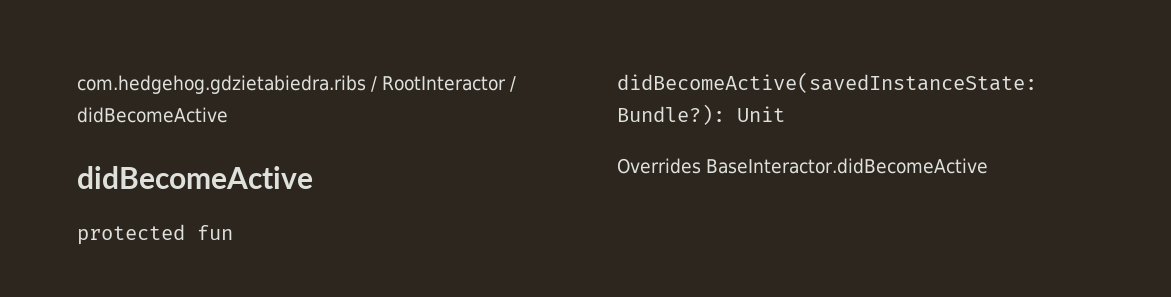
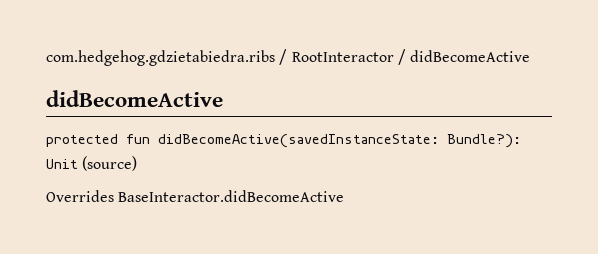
- protected fun didBecomeActive(savedInstanceState: Bundle?): Unit
+ protected fun didBecomeActive(savedInstanceState: Bundle?): Unit (source)

